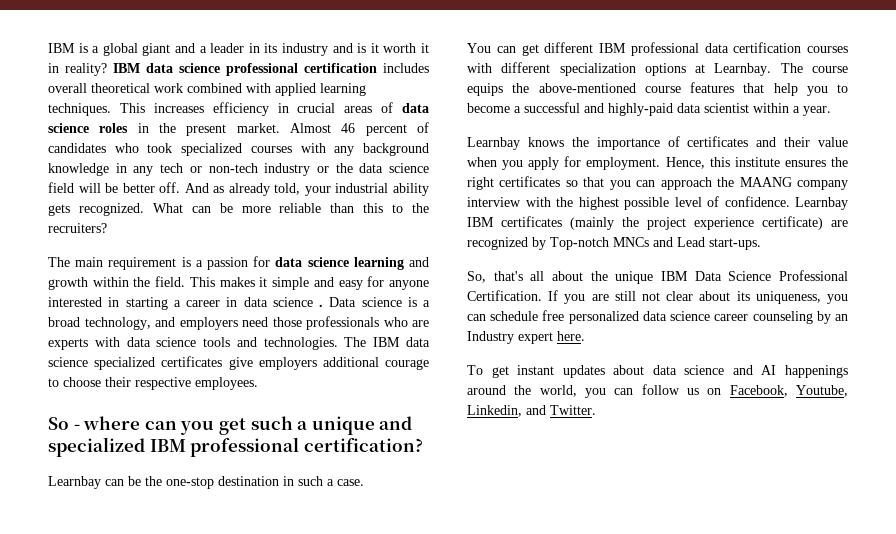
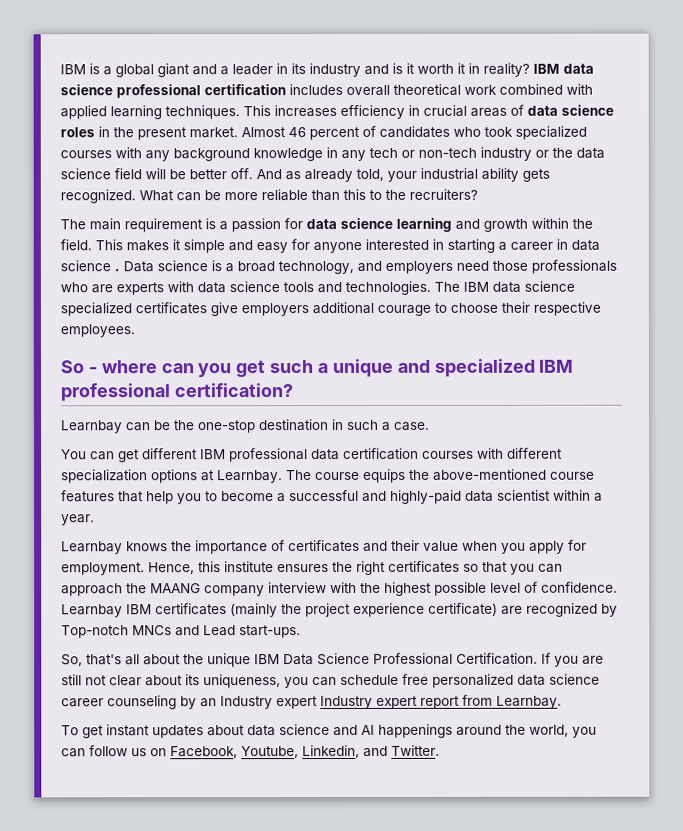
- If you are still not clear about its uniqueness, you can schedule free personalized data science career counseling by an Industry expert here.
+ If you are still not clear about its uniqueness, you can schedule free personalized data science career counseling by an Industry expert Industry expert report from Learnbay.

